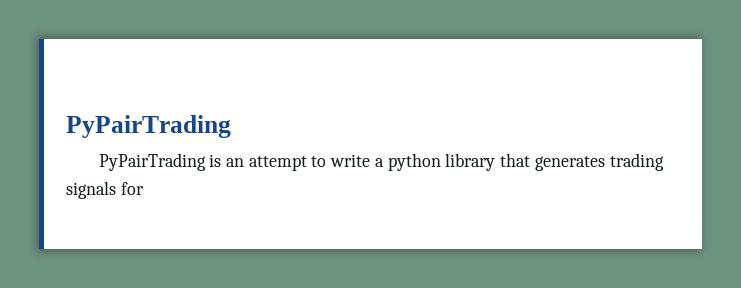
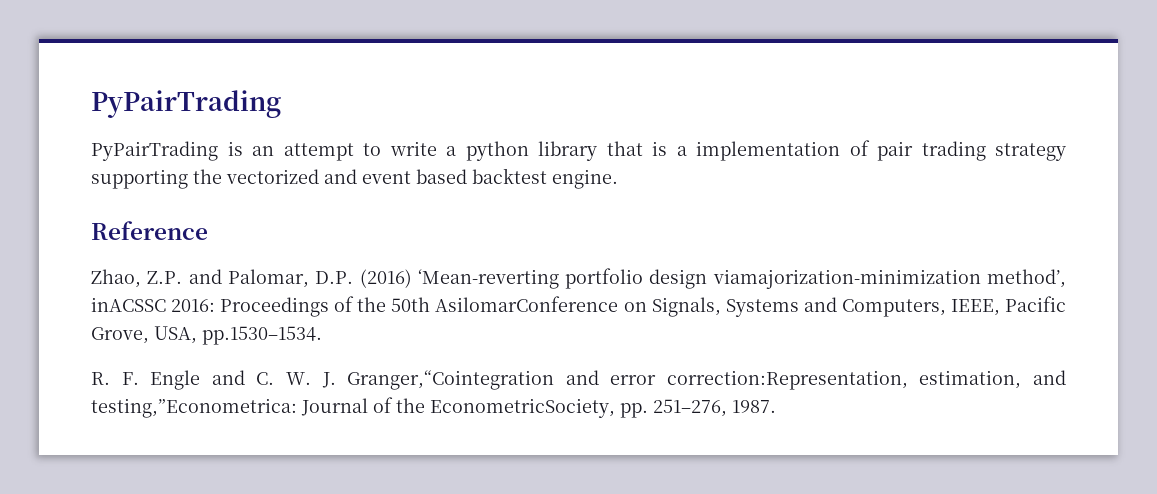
- PyPairTrading is an attempt to write a python library that generates trading signals for
+ PyPairTrading is an attempt to write a python library that is a implementation of pair trading strategy supporting the vectorized and event based backtest engine.
+ Reference
+ Zhao, Z.P. and Palomar, D.P. (2016) ‘Mean-reverting portfolio design viamajorization-minimization method’, inACSSC 2016: Proceedings of the 50th AsilomarConference on Signals, Systems and Computers, IEEE, Pacific Grove, USA, pp.1530–1534.
+ R. F. Engle and C. W. J. Granger,“Cointegration and error correction:Representation, estimation, and testing,”Econometrica: Journal of the EconometricSociety, pp. 251–276, 1987.

